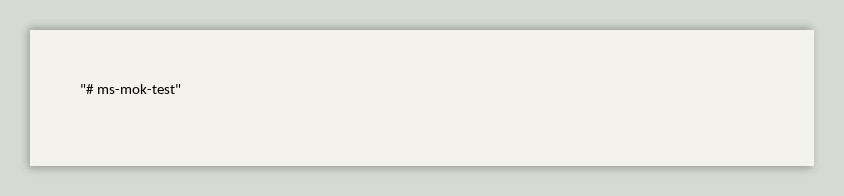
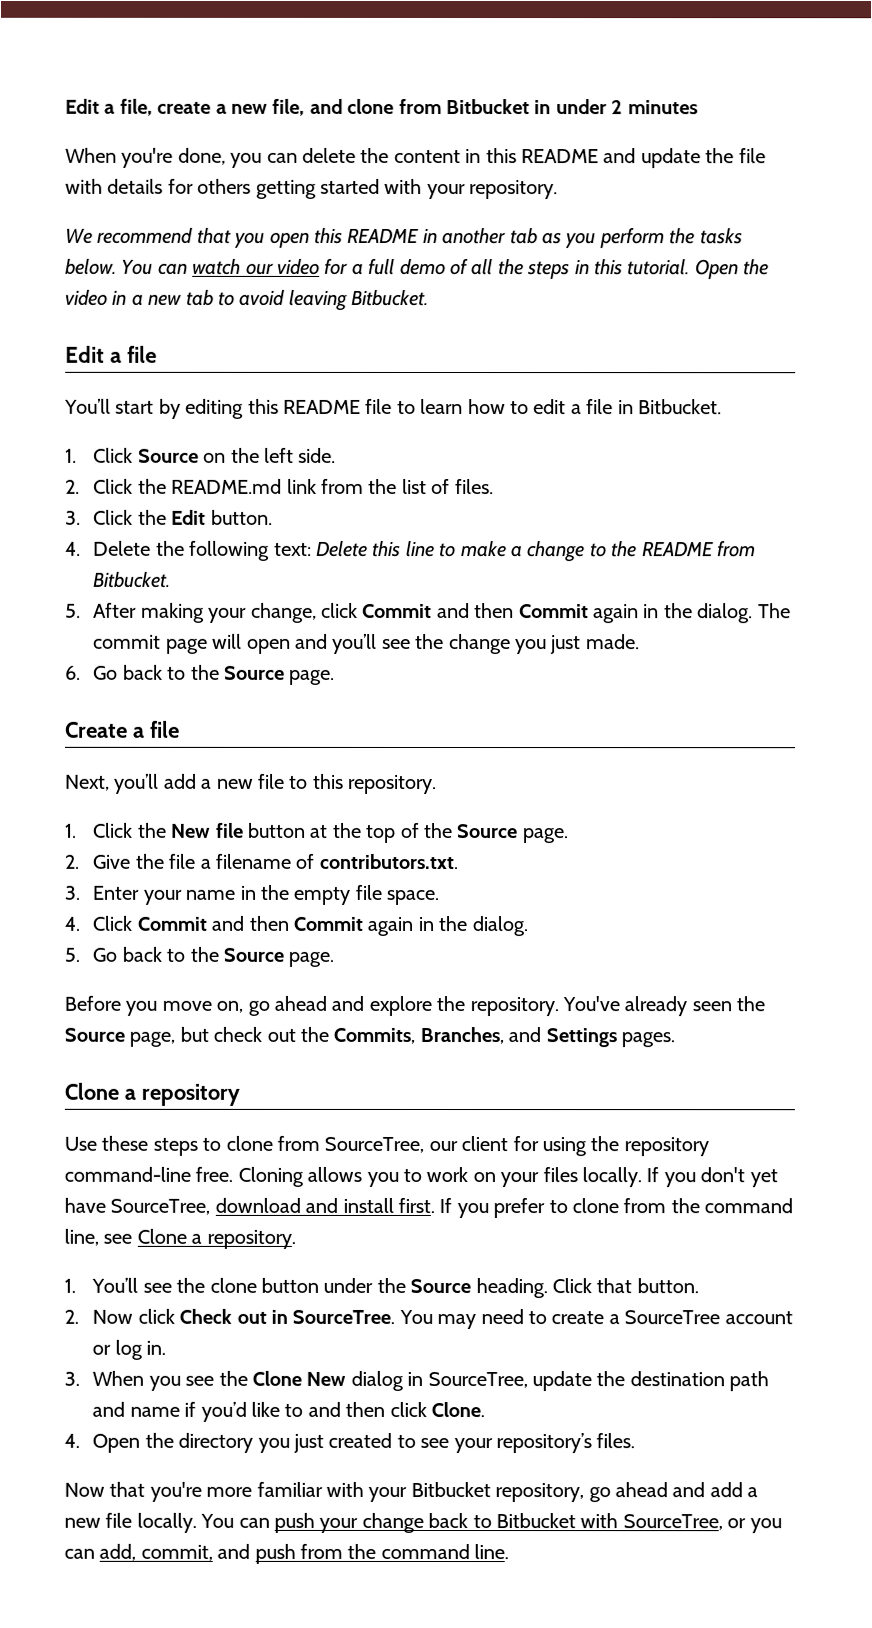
- "# ms-mok-test"
+ Edit a file, create a new file, and clone from Bitbucket in under 2 minutes
+ When you're done, you can delete the content in this README and update the file with details for others getting started with your repository.
+ We recommend that you open this README in another tab as you perform the tasks below. You can watch our video for a full demo of all the steps in this tutorial. Open the video in a new tab to avoid leaving Bitbucket.
+ Edit a file
+ You’ll start by editing this README file to learn how to edit a file in Bitbucket.
+ 1. Click Source on the left side.
+ 2. Click the README.md link from the list of files.
+ 3. Click the Edit button.
+ 4. Delete the following text: Delete this line to make a change to the README from Bitbucket.
+ 5. After making your change, click Commit and then Commit again in the dialog. The commit page will open and you’ll see the change you just made.
+ 6. Go back to the Source page.
+ Create a file
+ Next, you’ll add a new file to this repository.
+ 1. Click the New file button at the top of the Source page.
+ 2. Give the file a filename of contributors.txt.
+ 3. Enter your name in the empty file space.
+ 4. Click Commit and then Commit again in the dialog.
+ 5. Go back to the Source page.
+ Before you move on, go ahead and explore the repository. You've already seen the Source page, but check out the Commits, Branches, and Settings pages.
+ Clone a repository
+ Use these steps to clone from SourceTree, our client for using the repository command-line free. Cloning allows you to work on your files locally. If you don't yet have SourceTree, download and install first. If you prefer to clone from the command line, see Clone a repository.
+ 1. You’ll see the clone button under the Source heading. Click that button.
+ 2. Now click Check out in SourceTree. You may need to create a SourceTree account or log in.
+ 3. When you see the Clone New dialog in SourceTree, update the destination path and name if you’d like to and then click Clone.
+ 4. Open the directory you just created to see your repository’s files.
+ Now that you're more familiar with your Bitbucket repository, go ahead and add a new file locally. You can push your change back to Bitbucket with SourceTree, or you can add, commit, and push from the command line.

